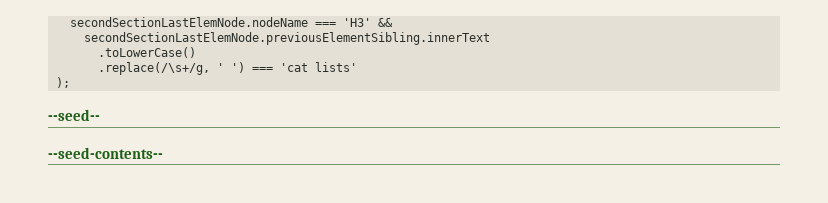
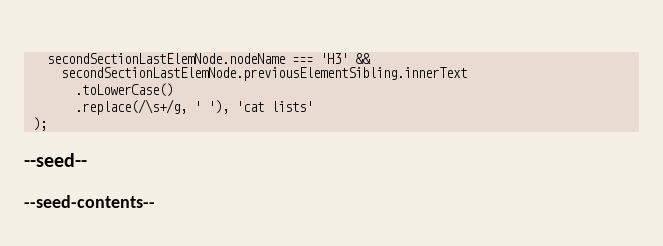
- .replace(/\s+/g, ' ') === 'cat lists'
+ .replace(/\s+/g, ' '), 'cat lists'

